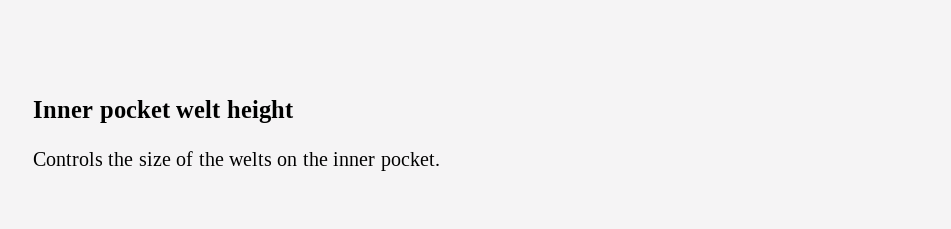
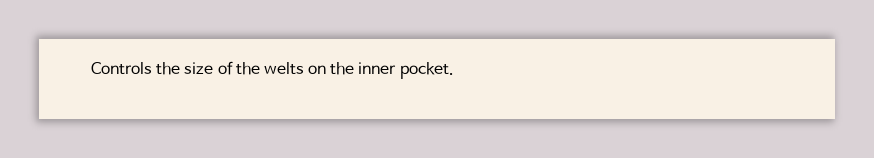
- Inner pocket welt height

